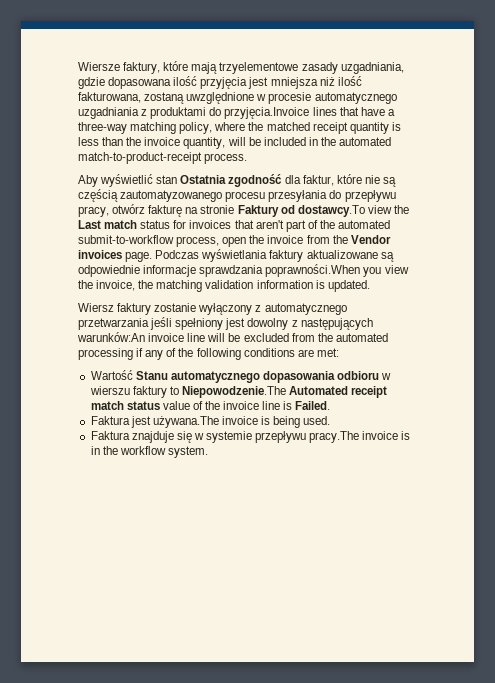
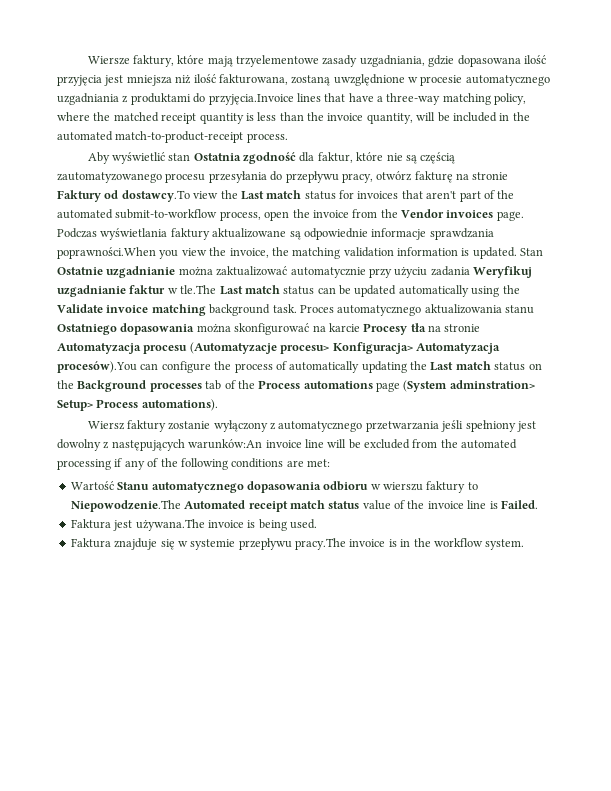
+ Stan Ostatnie uzgadnianie można zaktualizować automatycznie przy użyciu zadania Weryfikuj uzgadnianie faktur w tle.The Last match status can be updated automatically using the Validate invoice matching background task. Proces automatycznego aktualizowania stanu Ostatniego dopasowania można skonfigurować na karcie Procesy tła na stronie Automatyzacja procesu (Automatyzacje procesu> Konfiguracja> Automatyzacja procesów).You can configure the process of automatically updating the Last match status on the Background processes tab of the Process automations page (System adminstration> Setup> Process automations).

